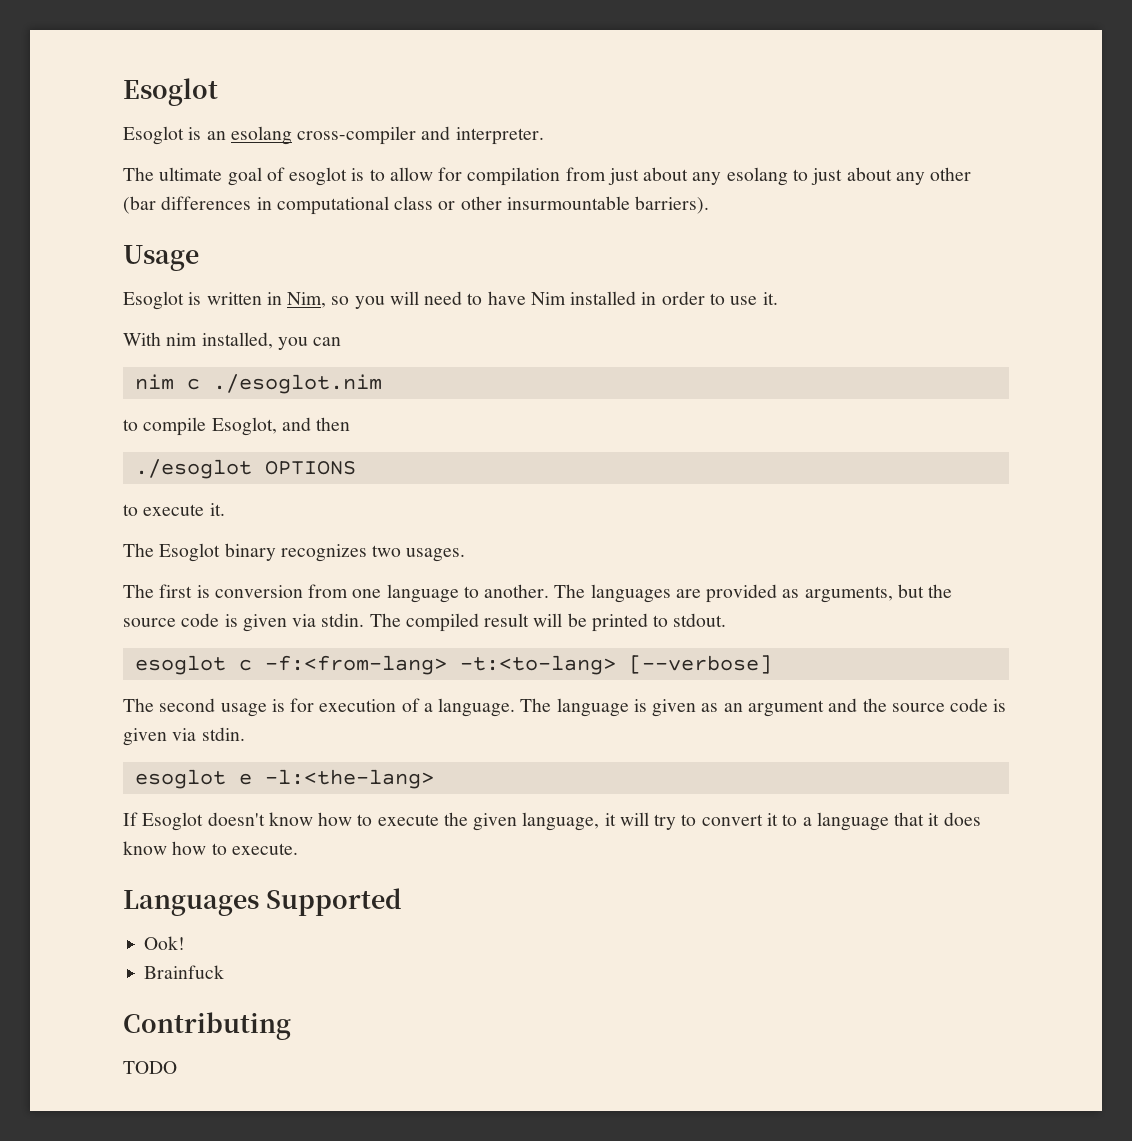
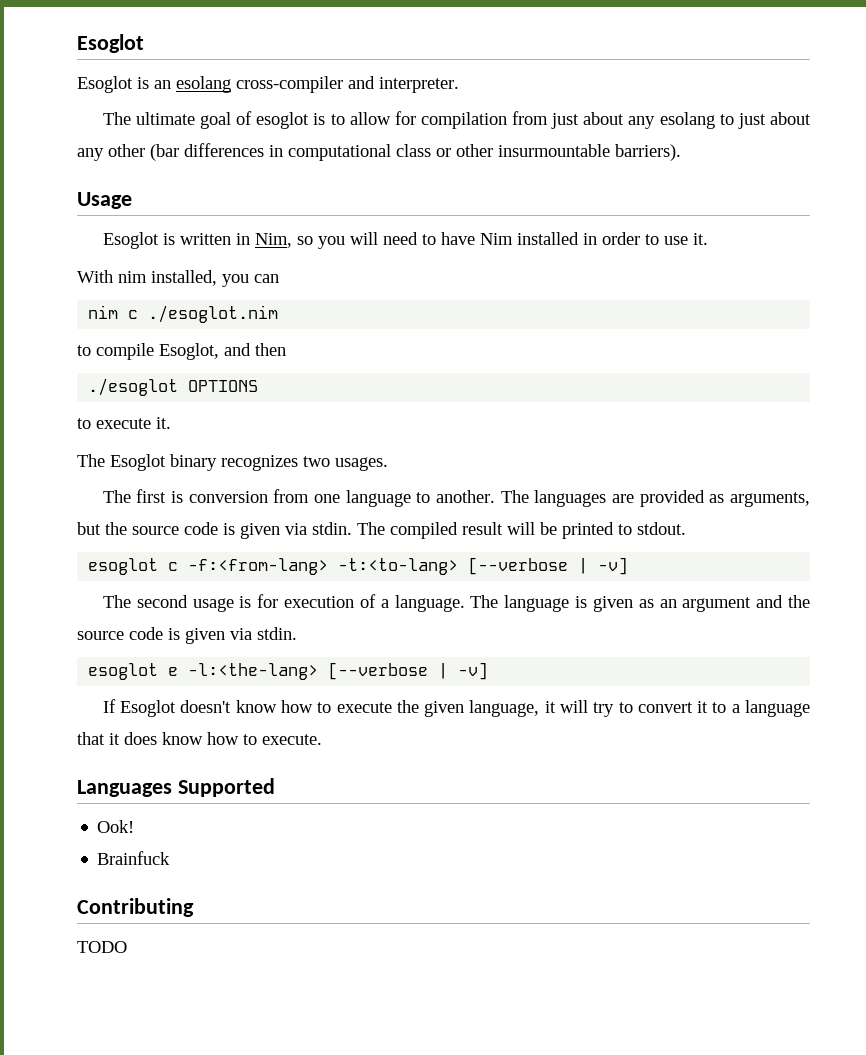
- esoglot c -f:<from-lang> -t:<to-lang> [--verbose]
+ esoglot c -f:<from-lang> -t:<to-lang> [--verbose | -v]
- esoglot e -l:<the-lang>
+ esoglot e -l:<the-lang> [--verbose | -v]

